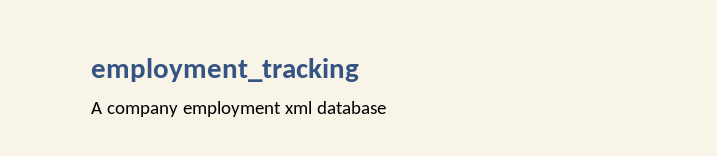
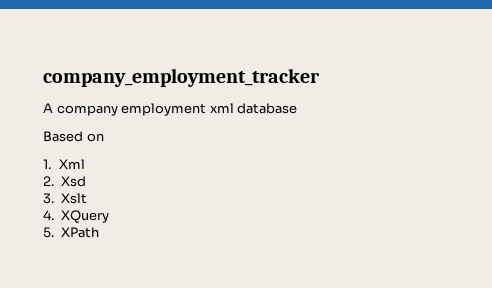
- employment_tracking
+ company_employment_tracker
+ Based on
+ 1. Xml
+ 2. Xsd
+ 3. Xslt
+ 4. XQuery
+ 5. XPath

